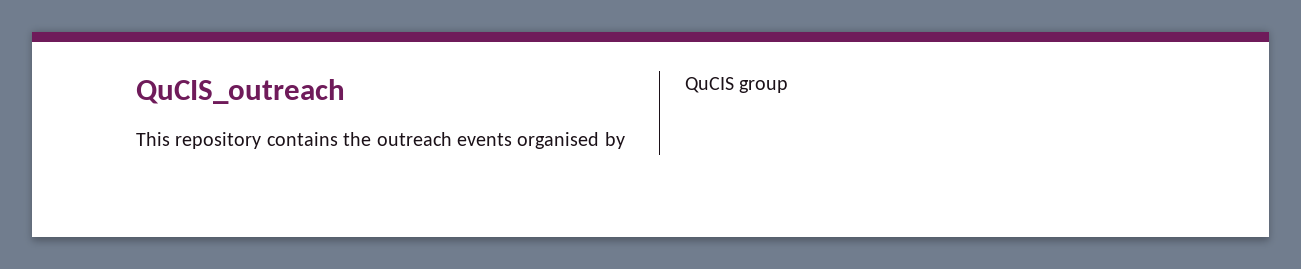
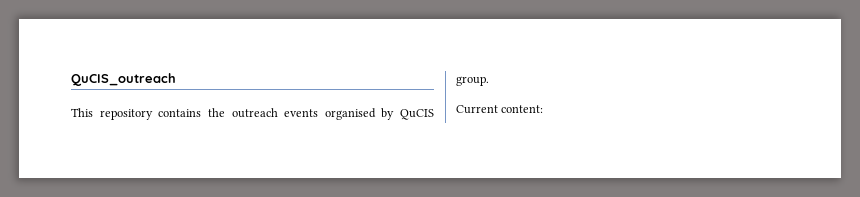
- This repository contains the outreach events organised by QuCIS group
+ This repository contains the outreach events organised by QuCIS group.
+ Current content:

